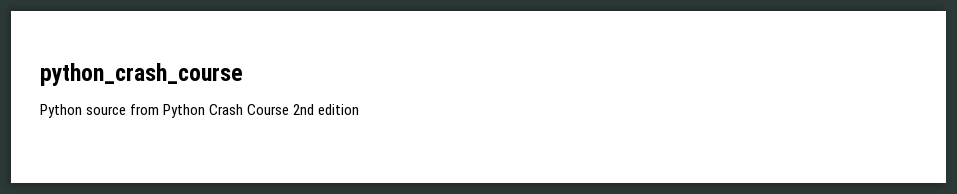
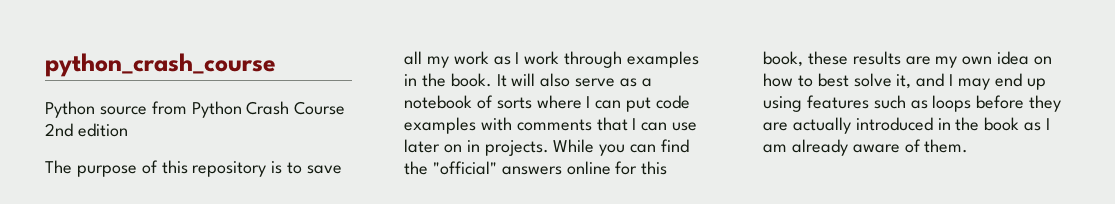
+ The purpose of this repository is to save all my work as I work through examples in the book. It will also serve as a notebook of sorts where I can put code examples with comments that I can use later on in projects. While you can find the "official" answers online for this book, these results are my own idea on how to best solve it, and I may end up using features such as loops before they are actually introduced in the book as I am already aware of them.

